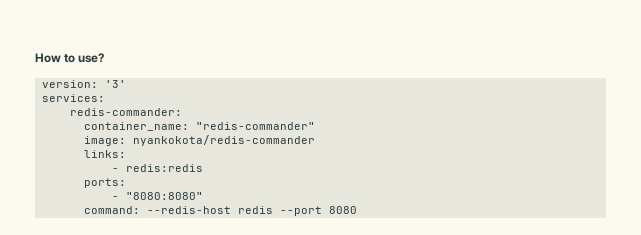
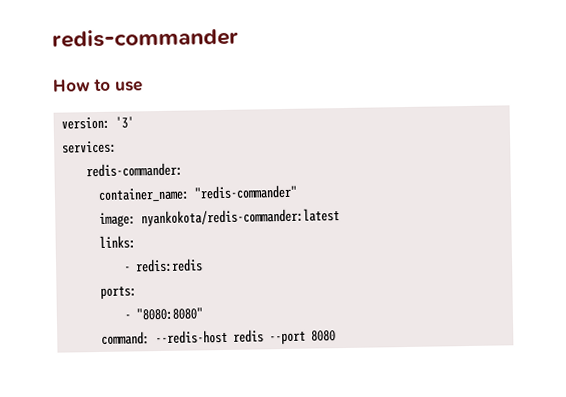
+ redis-commander
- How to use?
+ How to use
- image: nyankokota/redis-commander
+ image: nyankokota/redis-commander:latest

